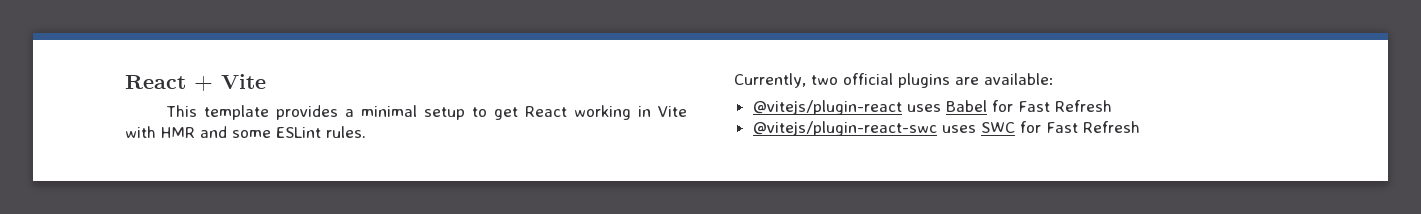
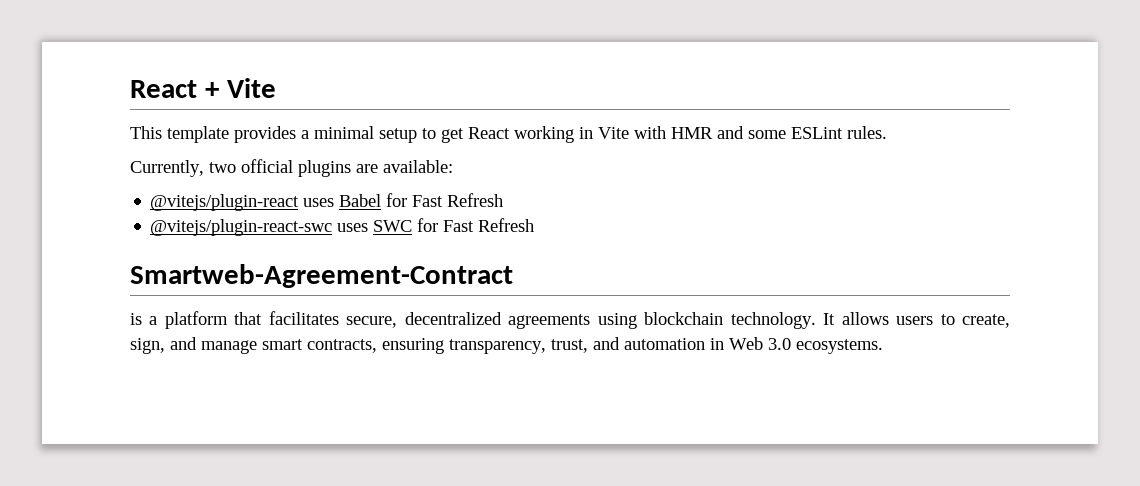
+ Smartweb-Agreement-Contract
+ is a platform that facilitates secure, decentralized agreements using blockchain technology. It allows users to create, sign, and manage smart contracts, ensuring transparency, trust, and automation in Web 3.0 ecosystems.

